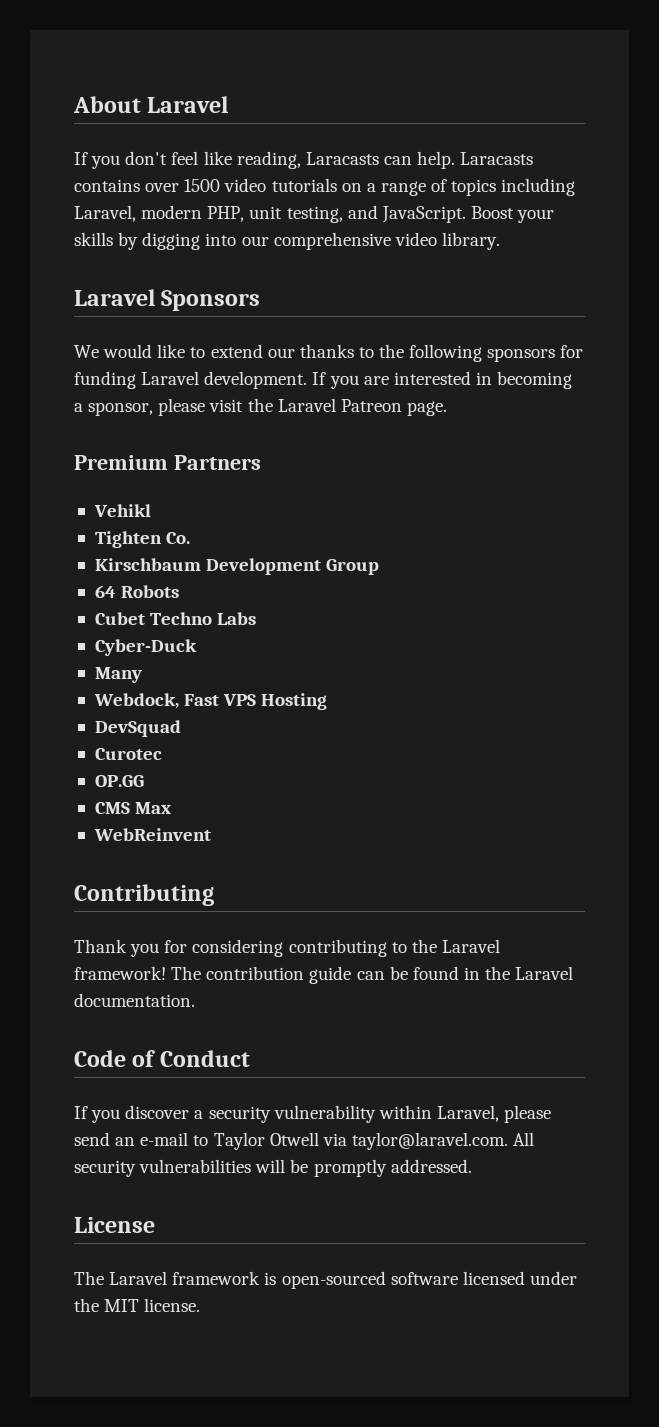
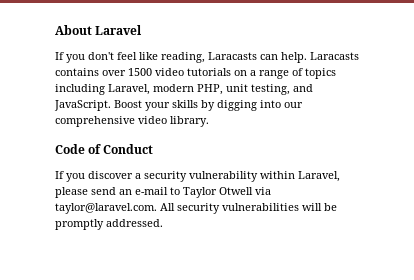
- Laravel Sponsors
- We would like to extend our thanks to the following sponsors for funding Laravel development. If you are interested in becoming a sponsor, please visit the Laravel Patreon page.
- Premium Partners
- Vehikl
- Tighten Co.
- Kirschbaum Development Group
- 64 Robots
- Cubet Techno Labs
- Cyber-Duck
- Many
- Webdock, Fast VPS Hosting
- DevSquad
- Curotec
- OP.GG
- CMS Max
- WebReinvent
- Contributing
- Thank you for considering contributing to the Laravel framework! The contribution guide can be found in the Laravel documentation.
- License
- The Laravel framework is open-sourced software licensed under the MIT license.

